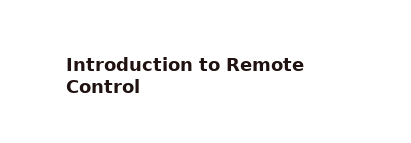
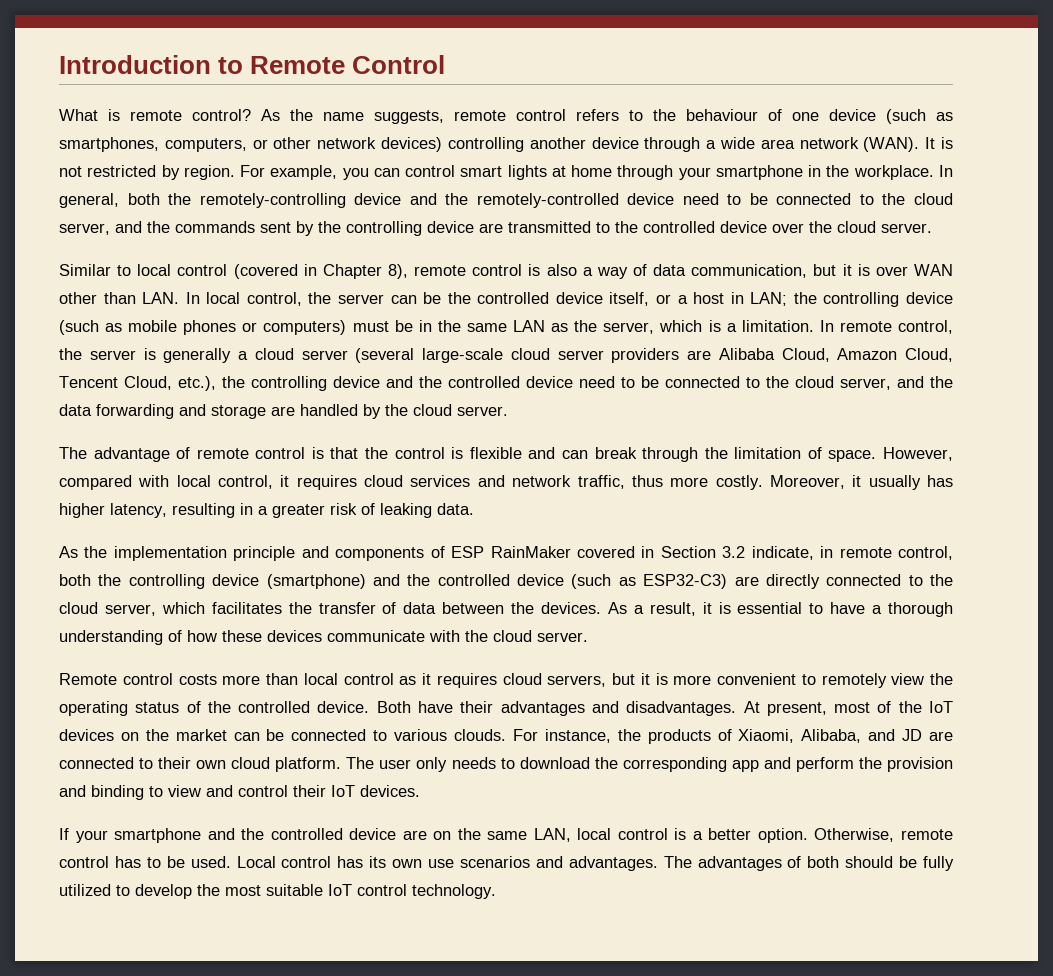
+ What is remote control? As the name suggests, remote control refers to the behaviour of one device (such as smartphones, computers, or other network devices) controlling another device through a wide area network (WAN). It is not restricted by region. For example, you can control smart lights at home through your smartphone in the workplace. In general, both the remotely-controlling device and the remotely-controlled device need to be connected to the cloud server, and the commands sent by the controlling device are transmitted to the controlled device over the cloud server.
+ Similar to local control (covered in Chapter 8), remote control is also a way of data communication, but it is over WAN other than LAN. In local control, the server can be the controlled device itself, or a host in LAN; the controlling device (such as mobile phones or computers) must be in the same LAN as the server, which is a limitation. In remote control, the server is generally a cloud server (several large-scale cloud server providers are Alibaba Cloud, Amazon Cloud, Tencent Cloud, etc.), the controlling device and the controlled device need to be connected to the cloud server, and the data forwarding and storage are handled by the cloud server.
+ The advantage of remote control is that the control is flexible and can break through the limitation of space. However, compared with local control, it requires cloud services and network traffic, thus more costly. Moreover, it usually has higher latency, resulting in a greater risk of leaking data.
+ As the implementation principle and components of ESP RainMaker covered in Section 3.2 indicate, in remote control, both the controlling device (smartphone) and the controlled device (such as ESP32-C3) are directly connected to the cloud server, which facilitates the transfer of data between the devices. As a result, it is essential to have a thorough understanding of how these devices communicate with the cloud server.
+ Remote control costs more than local control as it requires cloud servers, but it is more convenient to remotely view the operating status of the controlled device. Both have their advantages and disadvantages. At present, most of the IoT devices on the market can be connected to various clouds. For instance, the products of Xiaomi, Alibaba, and JD are connected to their own cloud platform. The user only needs to download the corresponding app and perform the provision and binding to view and control their IoT devices.
+ If your smartphone and the controlled device are on the same LAN, local control is a better option. Otherwise, remote control has to be used. Local control has its own use scenarios and advantages. The advantages of both should be fully utilized to develop the most suitable IoT control technology.

